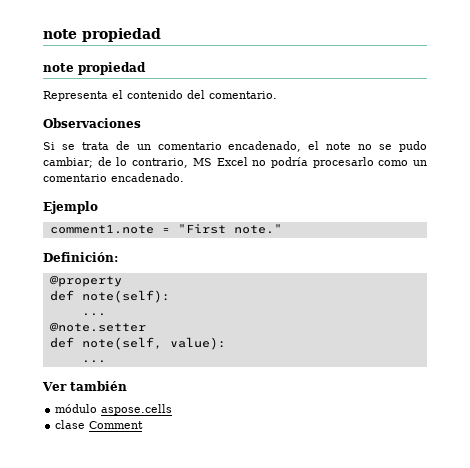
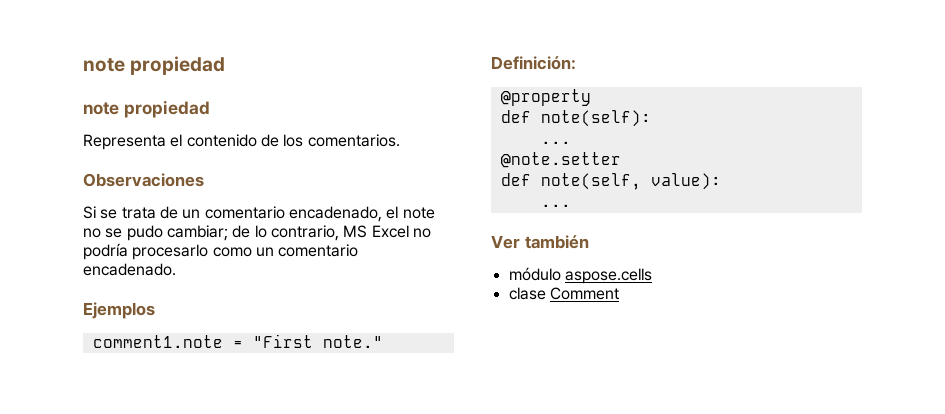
- Representa el contenido del comentario.
+ Representa el contenido de los comentarios.
- Ejemplo
+ Ejemplos

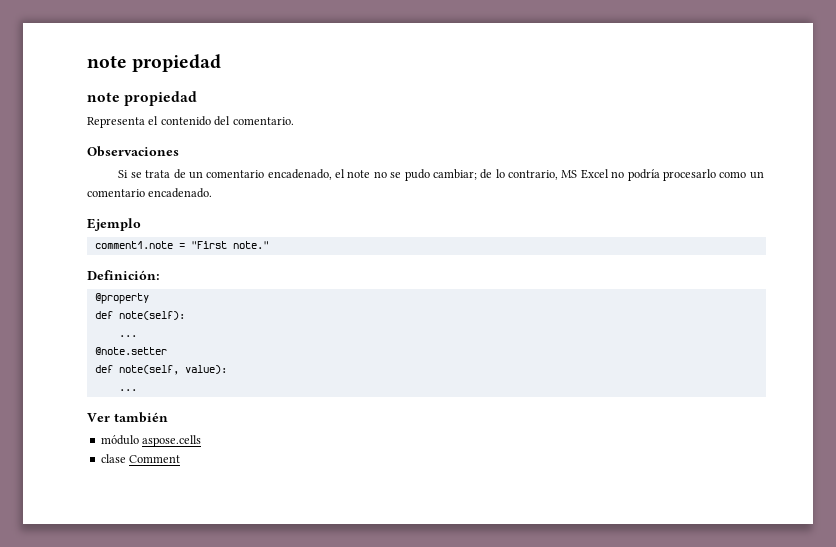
- Representa el contenido de los comentarios.
+ Representa el contenido del comentario.
- Ejemplos
+ Ejemplo

